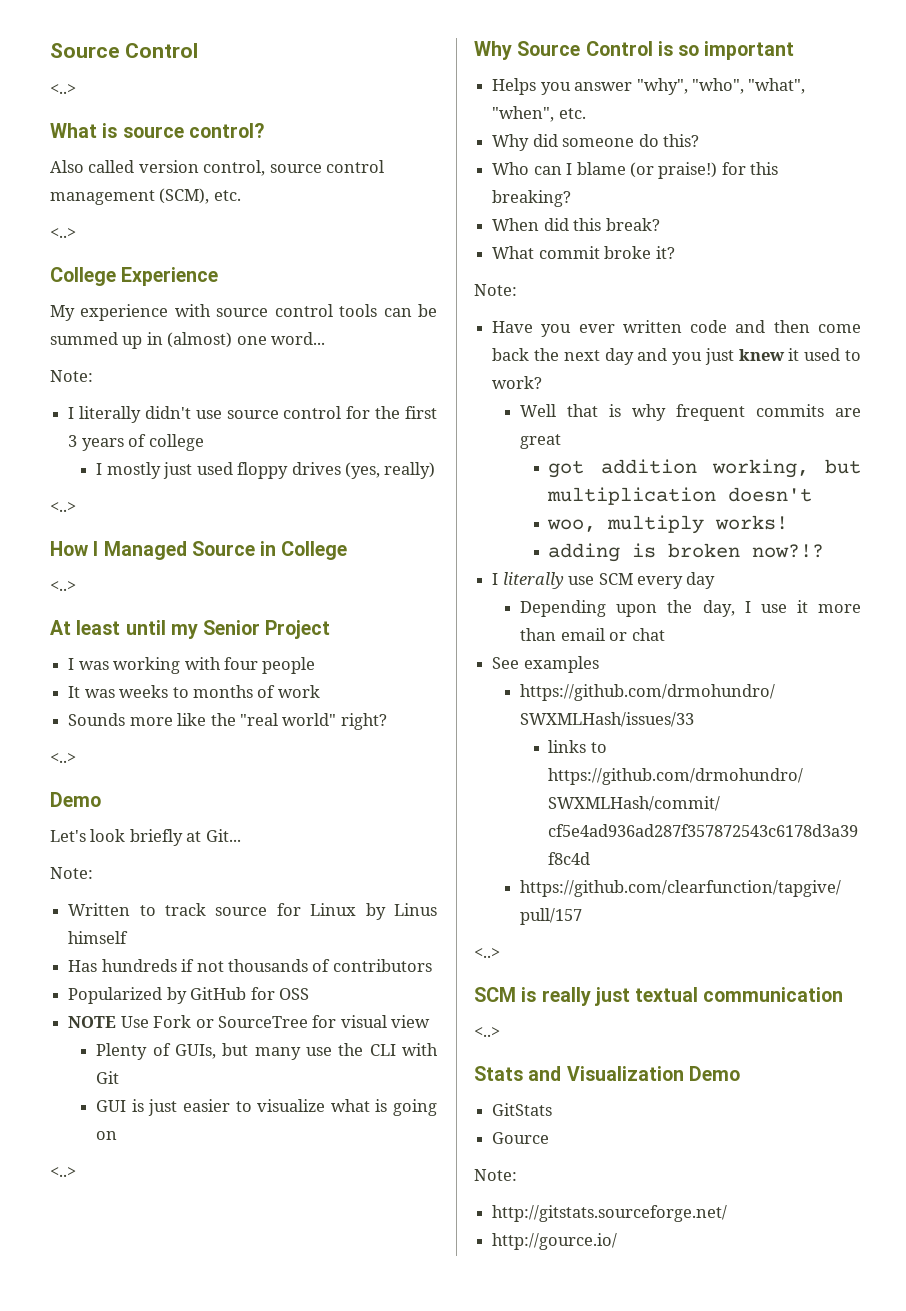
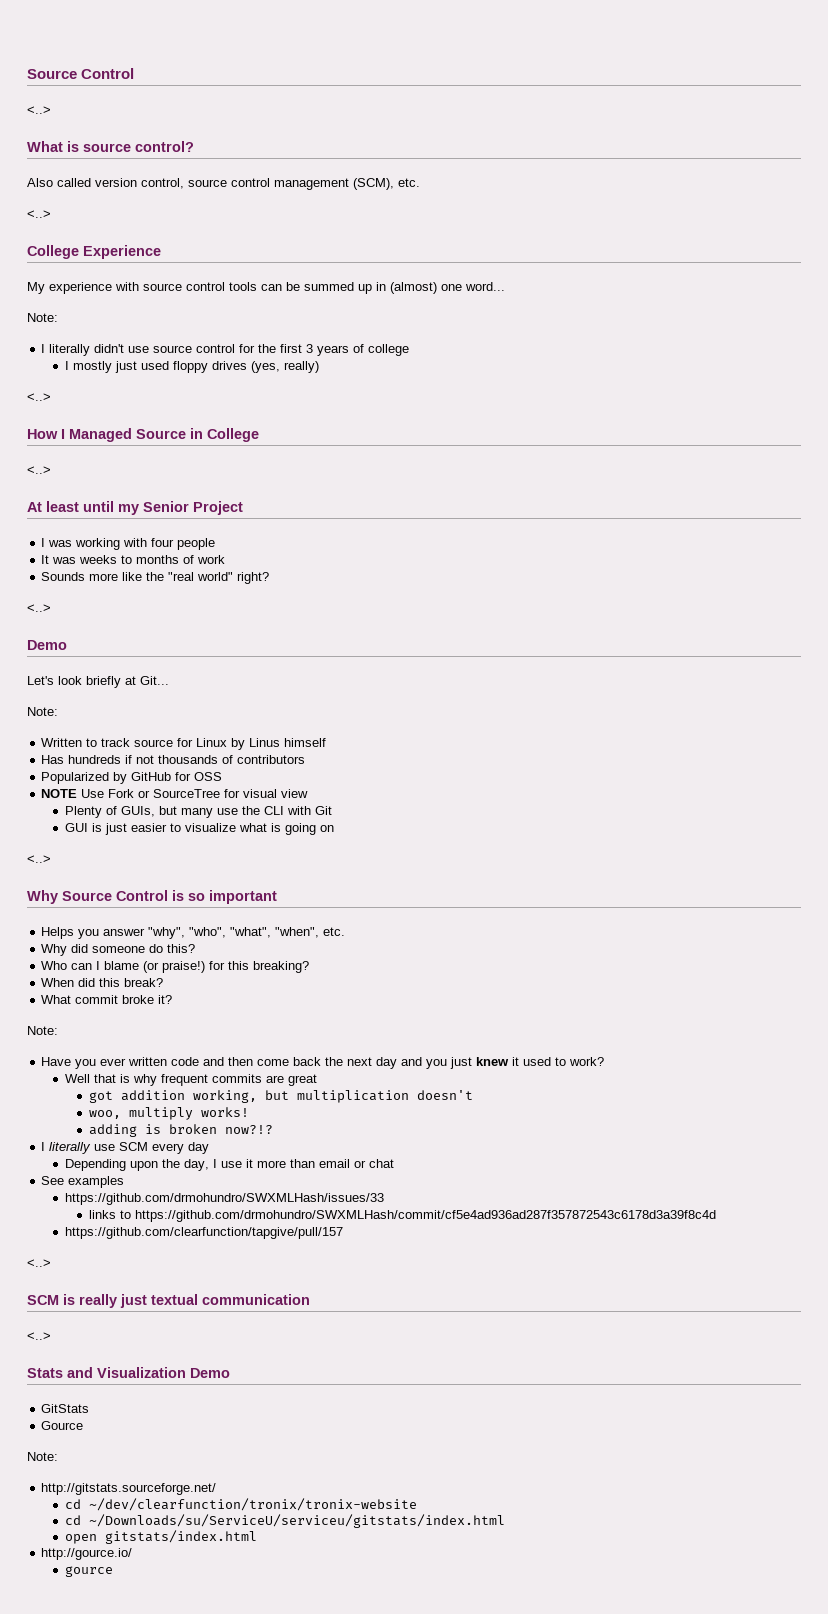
+ cd ~/dev/clearfunction/tronix/tronix-website
+ cd ~/Downloads/su/ServiceU/serviceu/gitstats/index.html
+ open gitstats/index.html
+ gource

